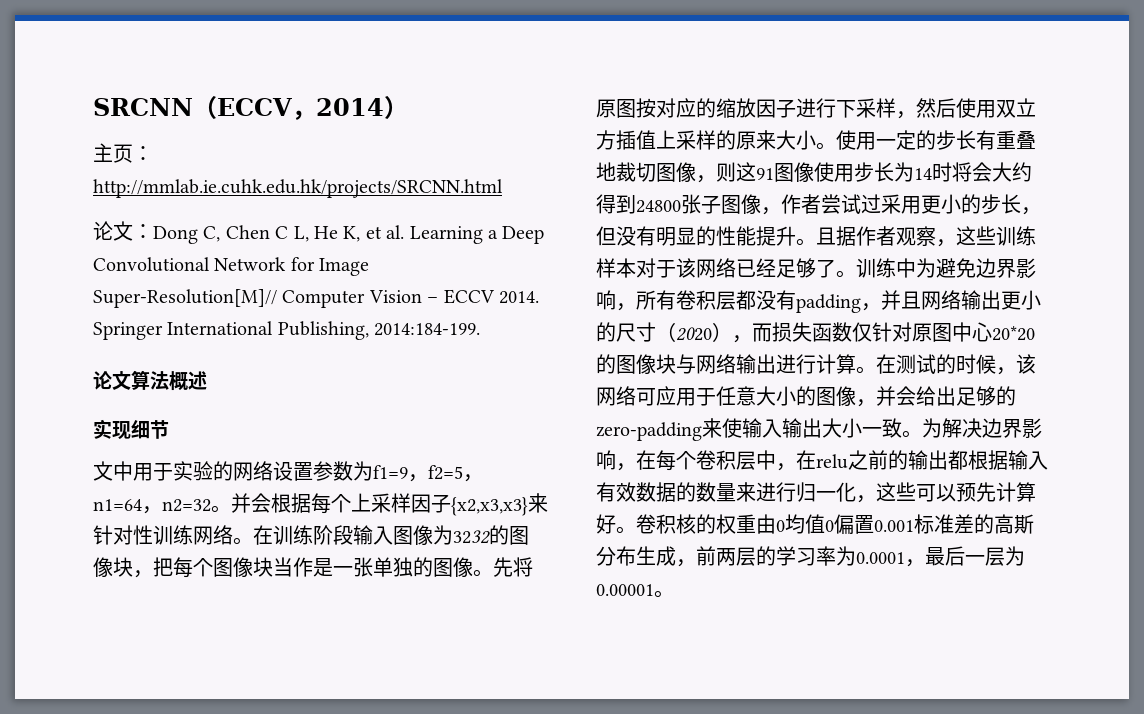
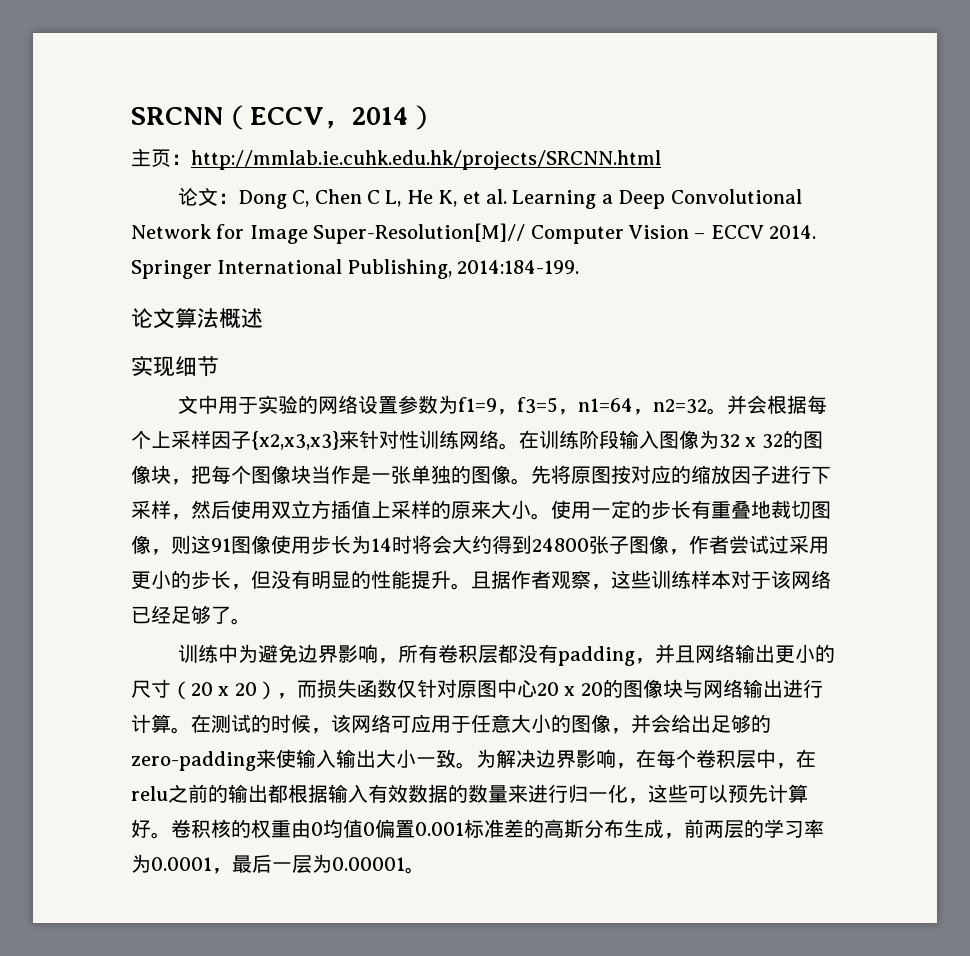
- 文中用于实验的网络设置参数为f1=9，f2=5，n1=64，n2=32。
+ 文中用于实验的网络设置参数为f1=9，f3=5，n1=64，n2=32。
- 在训练阶段输入图像为3232的图像块，把每个图像块当作是一张单独的图像。
+ 在训练阶段输入图像为32 x 32的图像块，把每个图像块当作是一张单独的图像。
- 且据作者观察，这些训练样本对于该网络已经足够了。训练中为避免边界影响，所有卷积层都没有padding，并且网络输出更小的尺寸（2020），而损失函数仅针对原图中心20*20的图像块与网络输出进行计算。
+ 且据作者观察，这些训练样本对于该网络已经足够了。
+ 训练中为避免边界影响，所有卷积层都没有padding，并且网络输出更小的尺寸（20 x 20），而损失函数仅针对原图中心20 x 20的图像块与网络输出进行计算。

